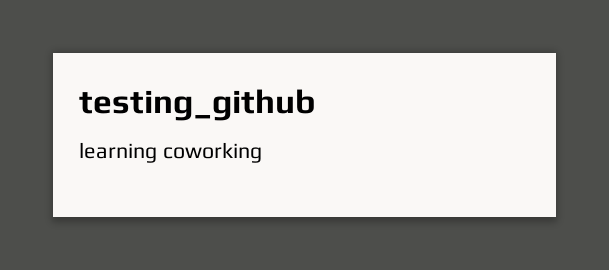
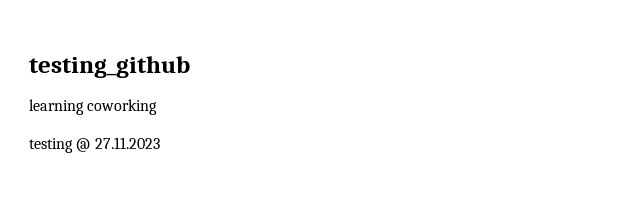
+ testing @ 27.11.2023

